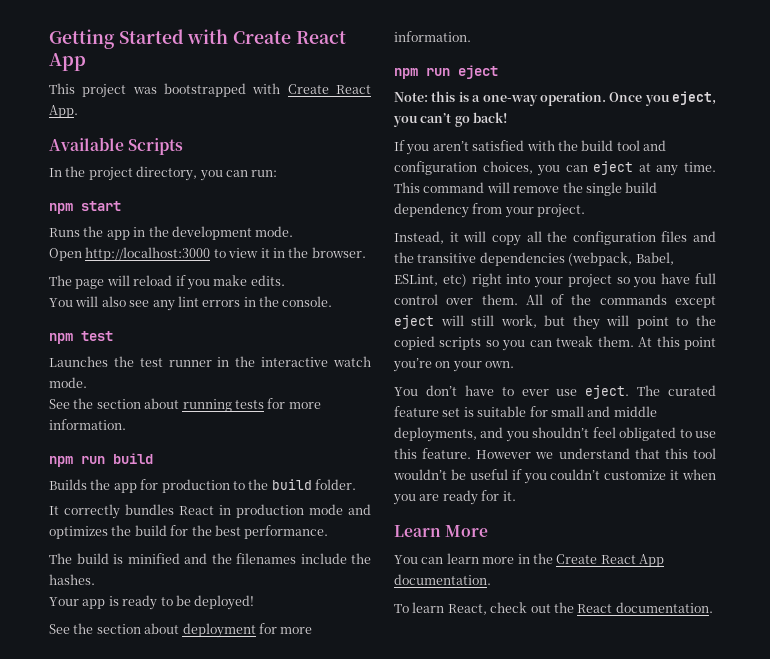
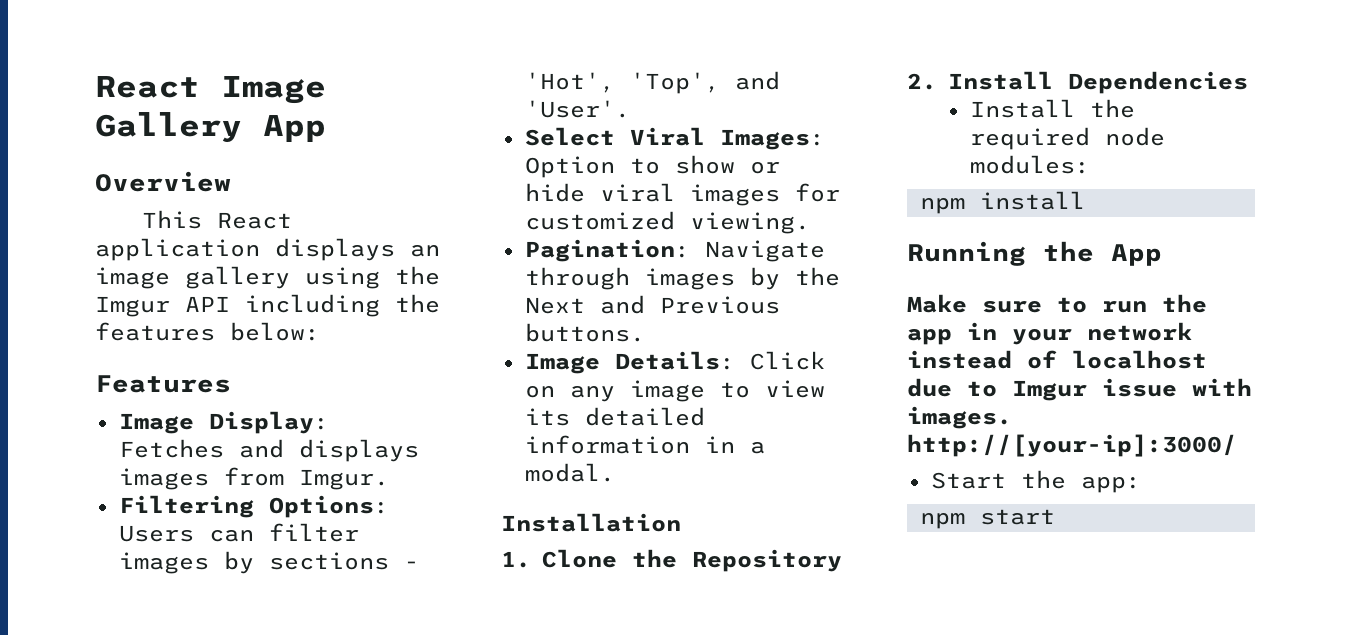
- Getting Started with Create React App
- This project was bootstrapped with Create React App.
- Available Scripts
- In the project directory, you can run:
+ React Image Gallery App
+ Overview
+ This React application displays an image gallery using the Imgur API including the features below:
+ Features
+ Image Display: Fetches and displays images from Imgur.
+ Filtering Options: Users can filter images by sections - 'Hot', 'Top', and 'User'.
+ Select Viral Images: Option to show or hide viral images for customized viewing.
+ Pagination: Navigate through images by the Next and Previous buttons.
+ Image Details: Click on any image to view its detailed information in a modal.
+ Installation
+ 1. Clone the Repository
+ 2. Install Dependencies
+ Install the required node modules:
+ npm install
+ Running the App
+ Make sure to run the app in your network instead of localhost due to Imgur issue with images. http://[your-ip]:3000/
+ Start the app:
  npm start
- Runs the app in the development mode.
- Open http://localhost:3000 to view it in the browser.
- The page will reload if you make edits.
- You will also see any lint errors in the console.
- npm test
- Launches the test runner in the interactive watch mode.
- See the section about running tests for more information.
- npm run build
- Builds the app for production to the build folder.
- It correctly bundles React in production mode and optimizes the build for the best performance.
- The build is minified and the filenames include the hashes.
- Your app is ready to be deployed!
- See the section about deployment for more information.
- npm run eject
- Note: this is a one-way operation. Once you eject, you can’t go back!
- If you aren’t satisfied with the build tool and configuration choices, you can eject at any time. This command will remove the single build dependency from your project.
- Instead, it will copy all the configuration files and the transitive dependencies (webpack, Babel, ESLint, etc) right into your project so you have full control over them. All of the commands except eject will still work, but they will point to the copied scripts so you can tweak them. At this point you’re on your own.
- You don’t have to ever use eject. The curated feature set is suitable for small and middle deployments, and you shouldn’t feel obligated to use this feature. However we understand that this tool wouldn’t be useful if you couldn’t customize it when you are ready for it.
- Learn More
- You can learn more in the Create React App documentation.
- To learn React, check out the React documentation.

